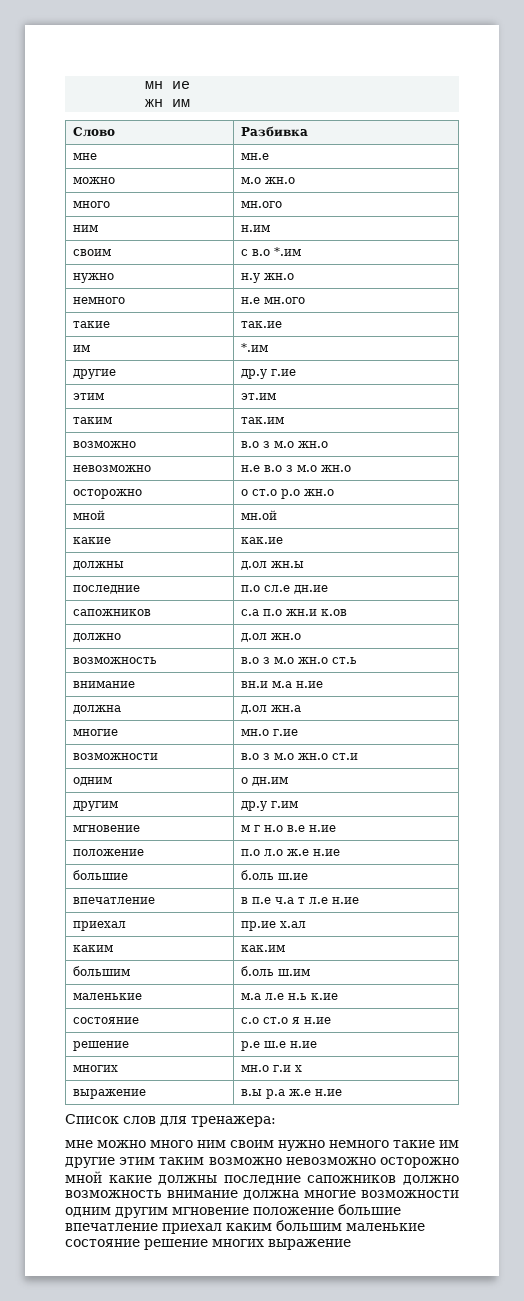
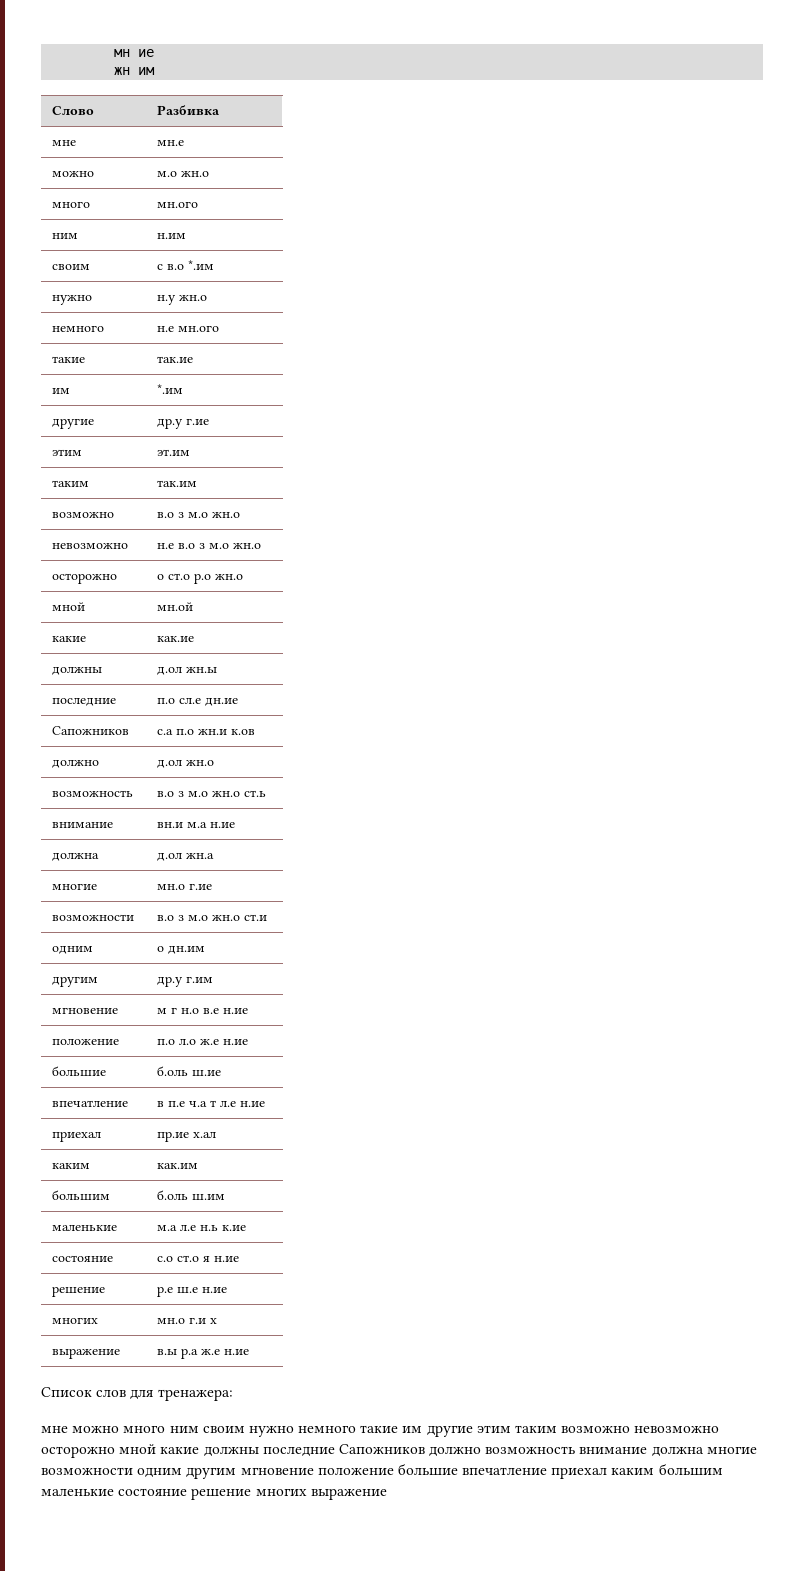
- сапожников | с.а п.о жн.и к.ов
+ Сапожников | с.а п.о жн.и к.ов
- мне можно много ним своим нужно немного такие им другие этим таким возможно невозможно осторожно мной какие должны последние сапожников должно возможность внимание должна многие возможности одним другим мгновение положение большие впечатление приехал каким большим маленькие состояние решение многих выражение
+ мне можно много ним своим нужно немного такие им другие этим таким возможно невозможно осторожно мной какие должны последние Сапожников должно возможность внимание должна многие возможности одним другим мгновение положение большие впечатление приехал каким большим маленькие состояние решение многих выражение

